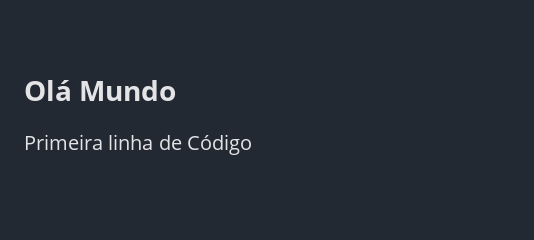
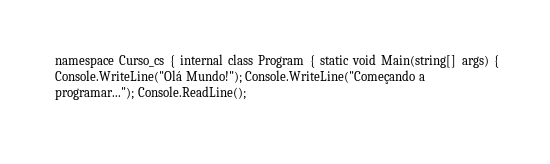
- Olá Mundo
- Primeira linha de Código
+ namespace Curso_cs { internal class Program { static void Main(string[] args) { Console.WriteLine("Olá Mundo!"); Console.WriteLine("Começando a programar..."); Console.ReadLine();

